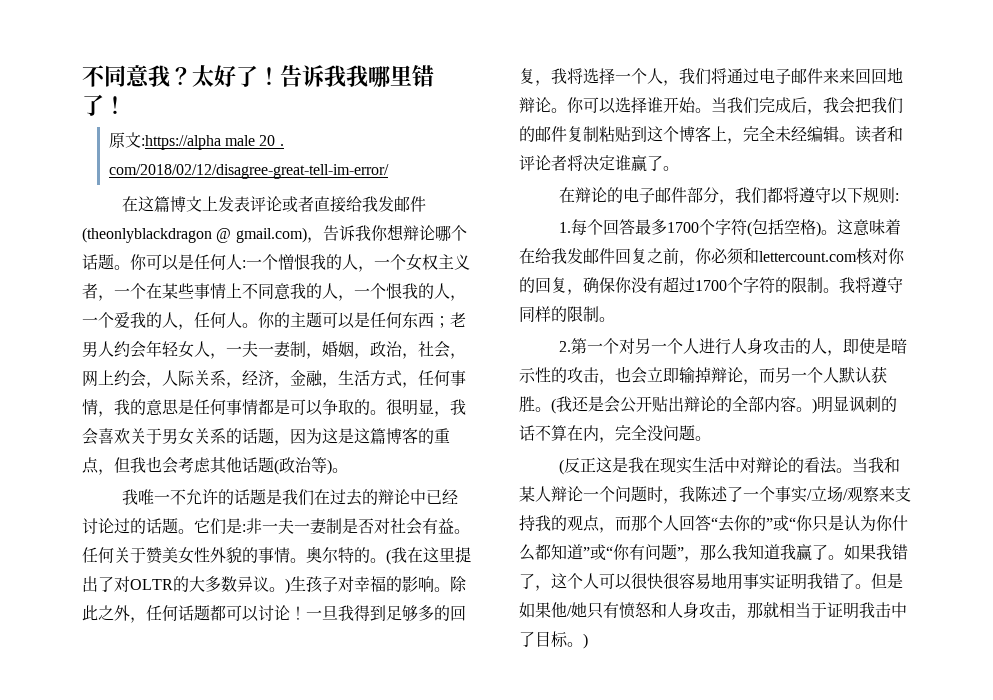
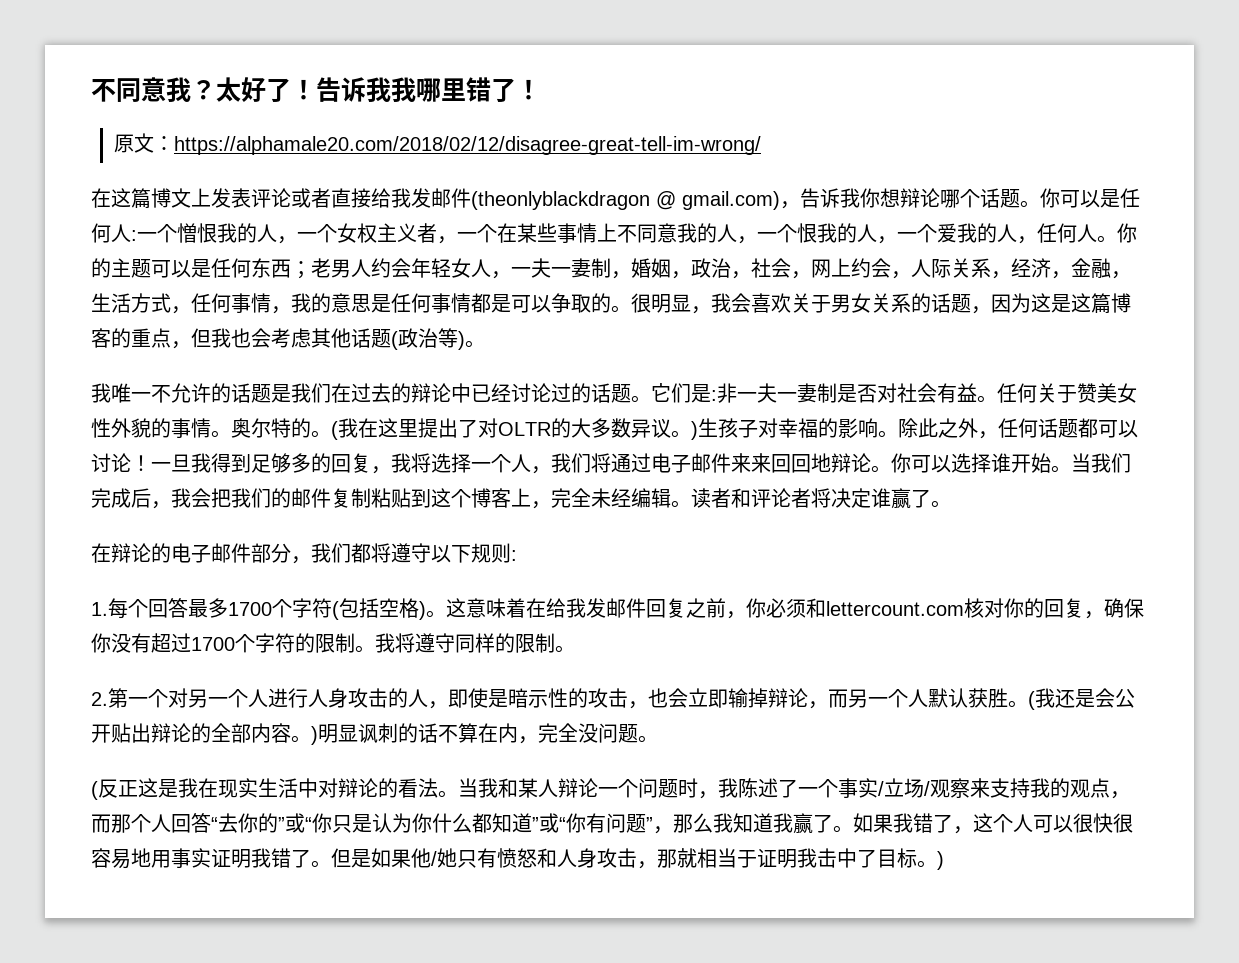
- 原文:https://alpha male 20 . com/2018/02/12/disagree-great-tell-im-error/
+ 原文：https://alphamale20.com/2018/02/12/disagree-great-tell-im-wrong/

